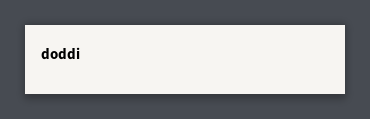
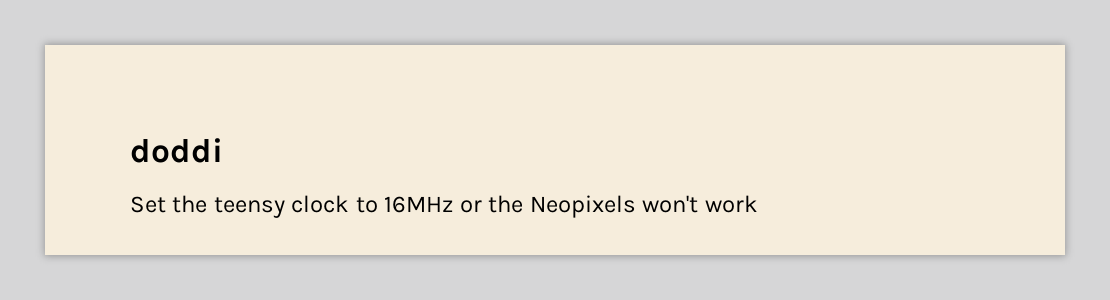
+ Set the teensy clock to 16MHz or the Neopixels won't work

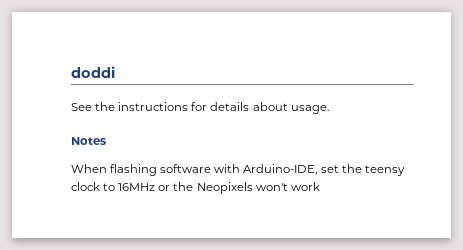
- Set the teensy clock to 16MHz or the Neopixels won't work
+ See the instructions for details about usage.
+ Notes
+ When flashing software with Arduino-IDE, set the teensy clock to 16MHz or the Neopixels won't work

